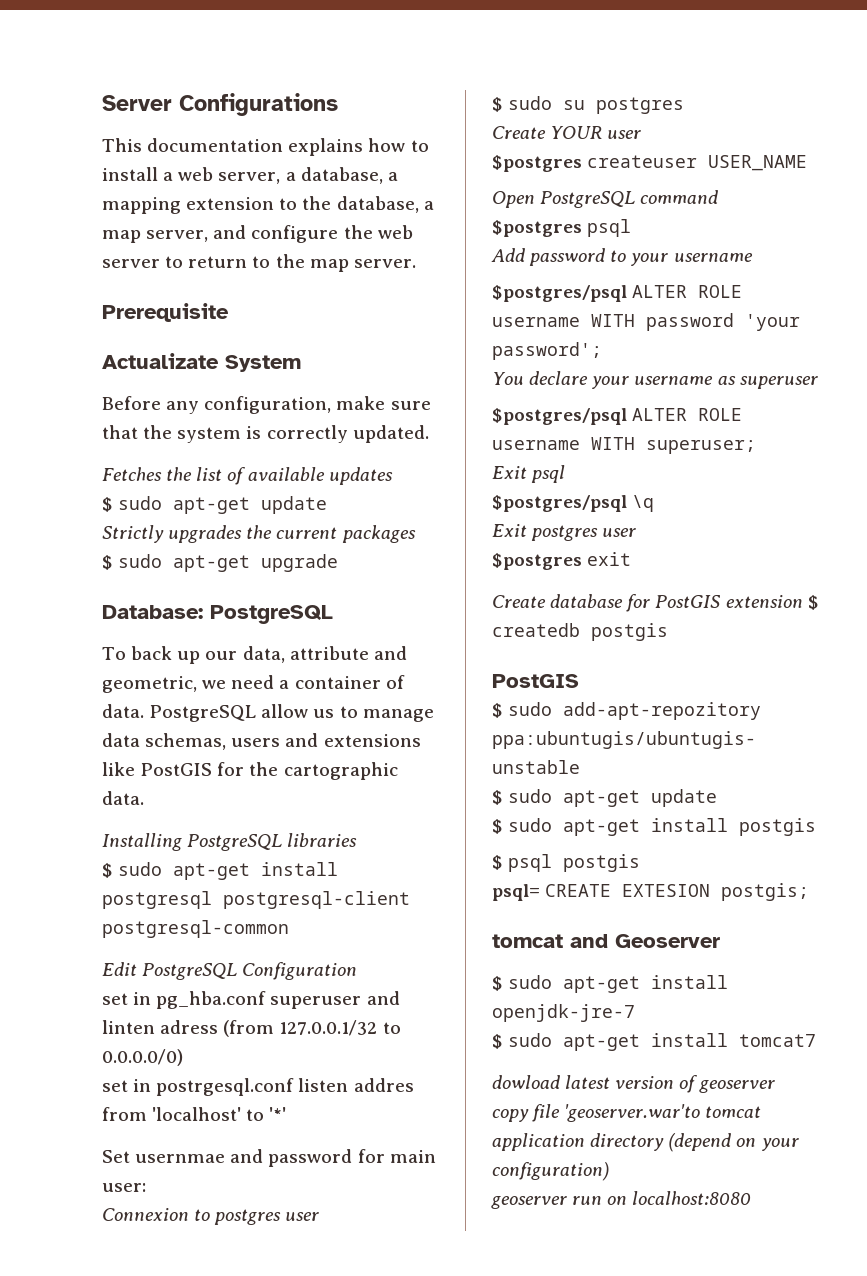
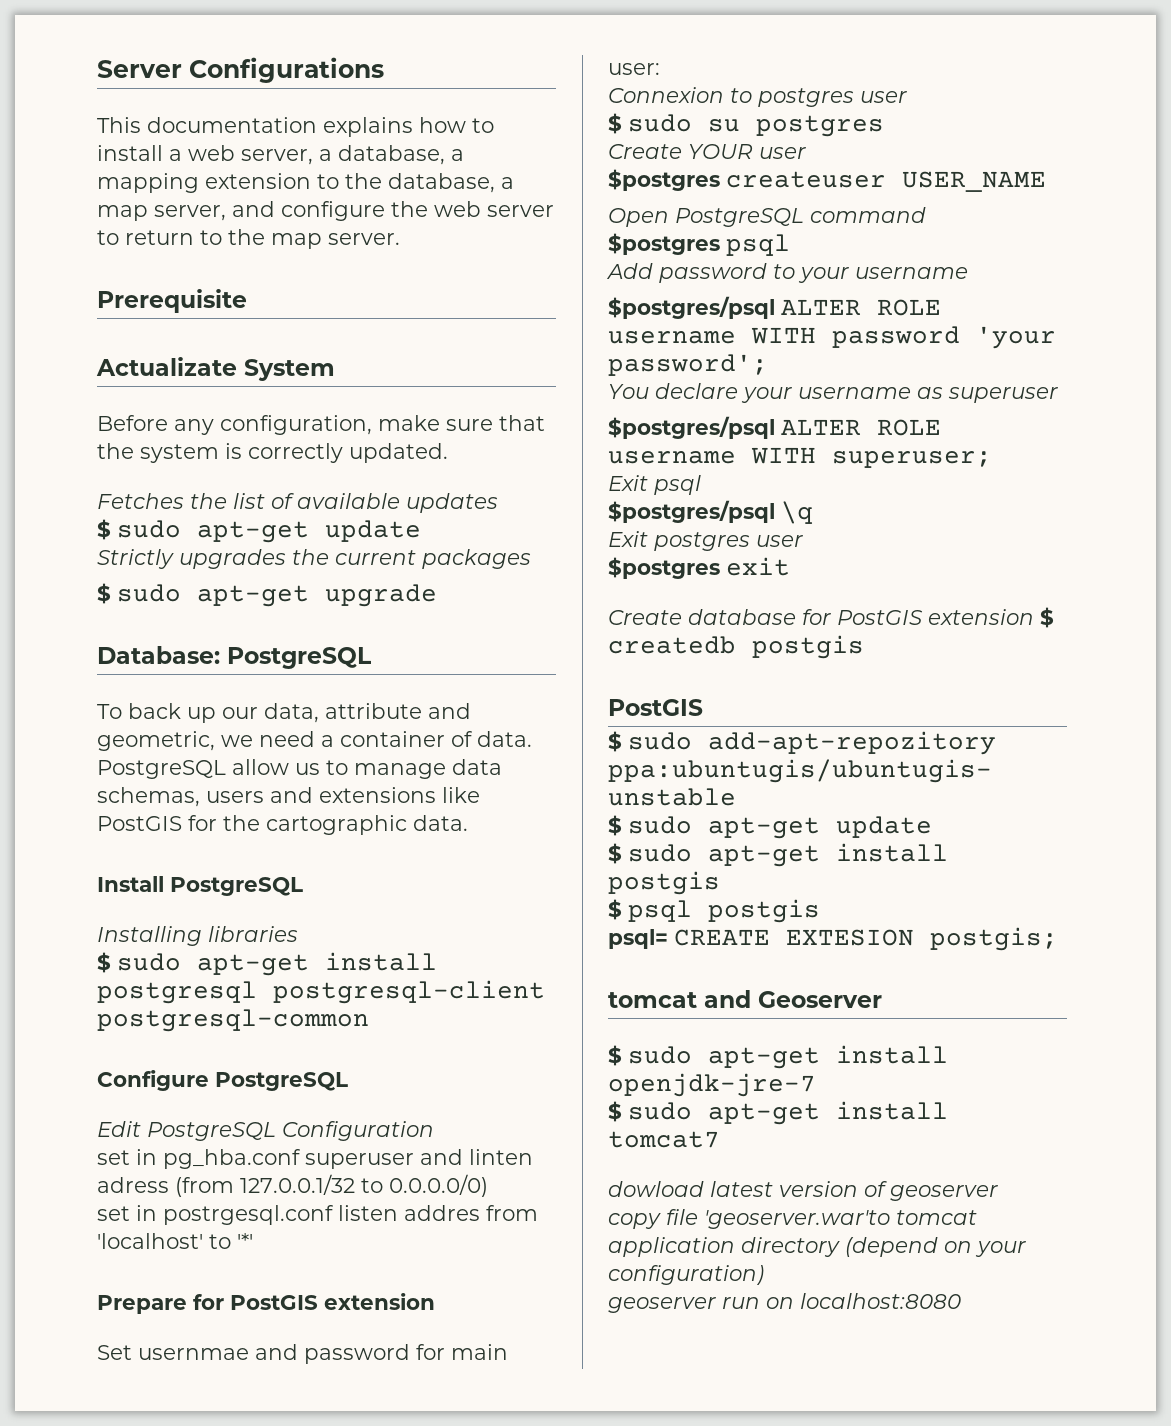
+ Install PostgreSQL
- Installing PostgreSQL libraries
+ Installing libraries
+ Configure PostgreSQL
+ Prepare for PostGIS extension

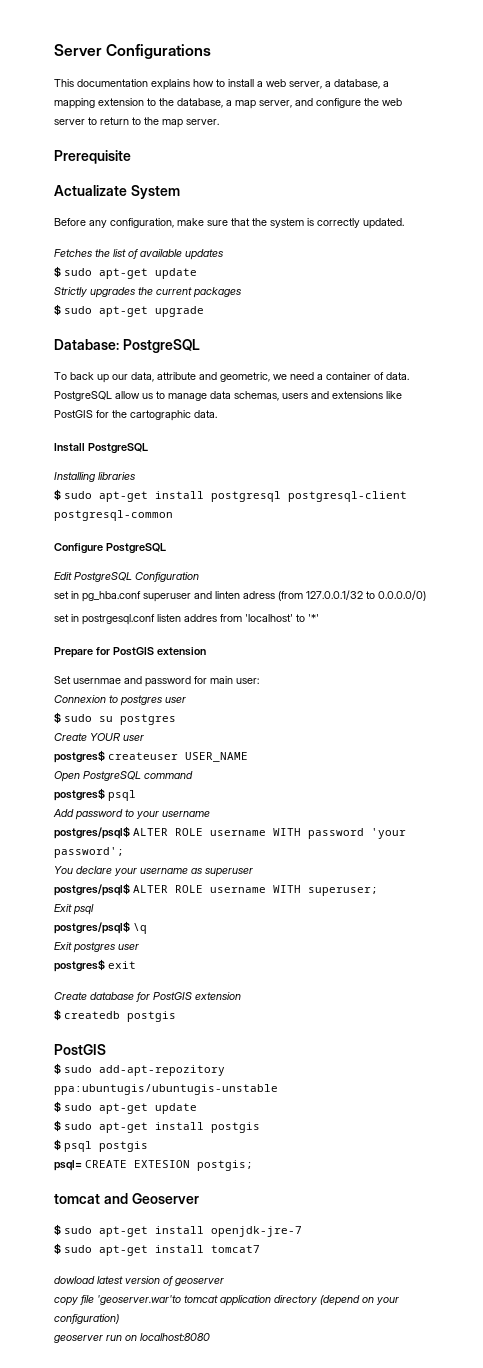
- $postgres createuser USER_NAME
+ postgres$ createuser USER_NAME
- $postgres psql
+ postgres$ psql
- $postgres/psql ALTER ROLE username WITH password 'your password';
+ postgres/psql$ ALTER ROLE username WITH password 'your password';
- $postgres/psql ALTER ROLE username WITH superuser;
+ postgres/psql$ ALTER ROLE username WITH superuser;
- $postgres/psql \q
+ postgres/psql$ \q
- $postgres exit
+ postgres$ exit
- Create database for PostGIS extension $ createdb postgis
+ Create database for PostGIS extension
+ $ createdb postgis

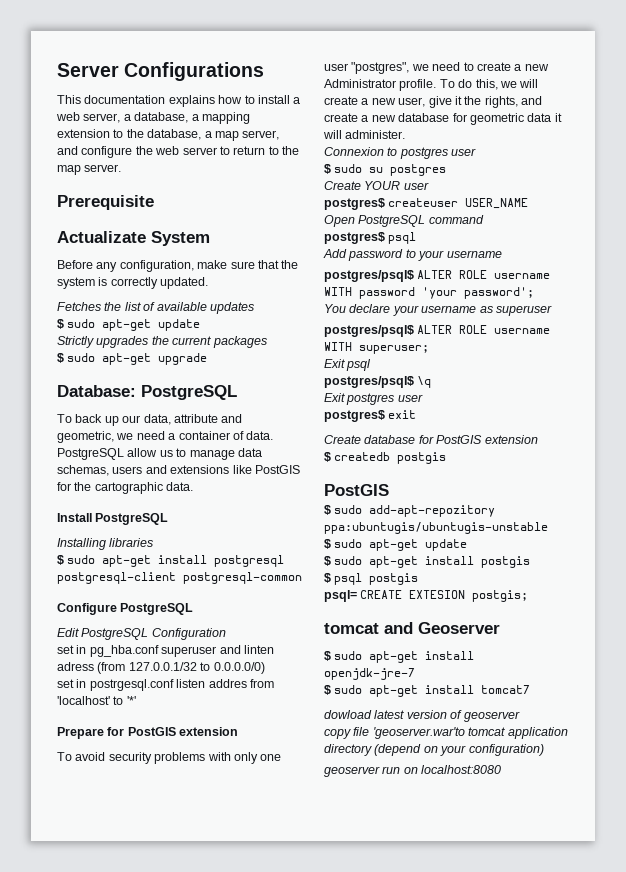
- Set usernmae and password for main user:
+ To avoid security problems with only one user "postgres", we need to create a new Administrator profile. To do this, we will create a new user, give it the rights, and create a new database for geometric data it will administer.

